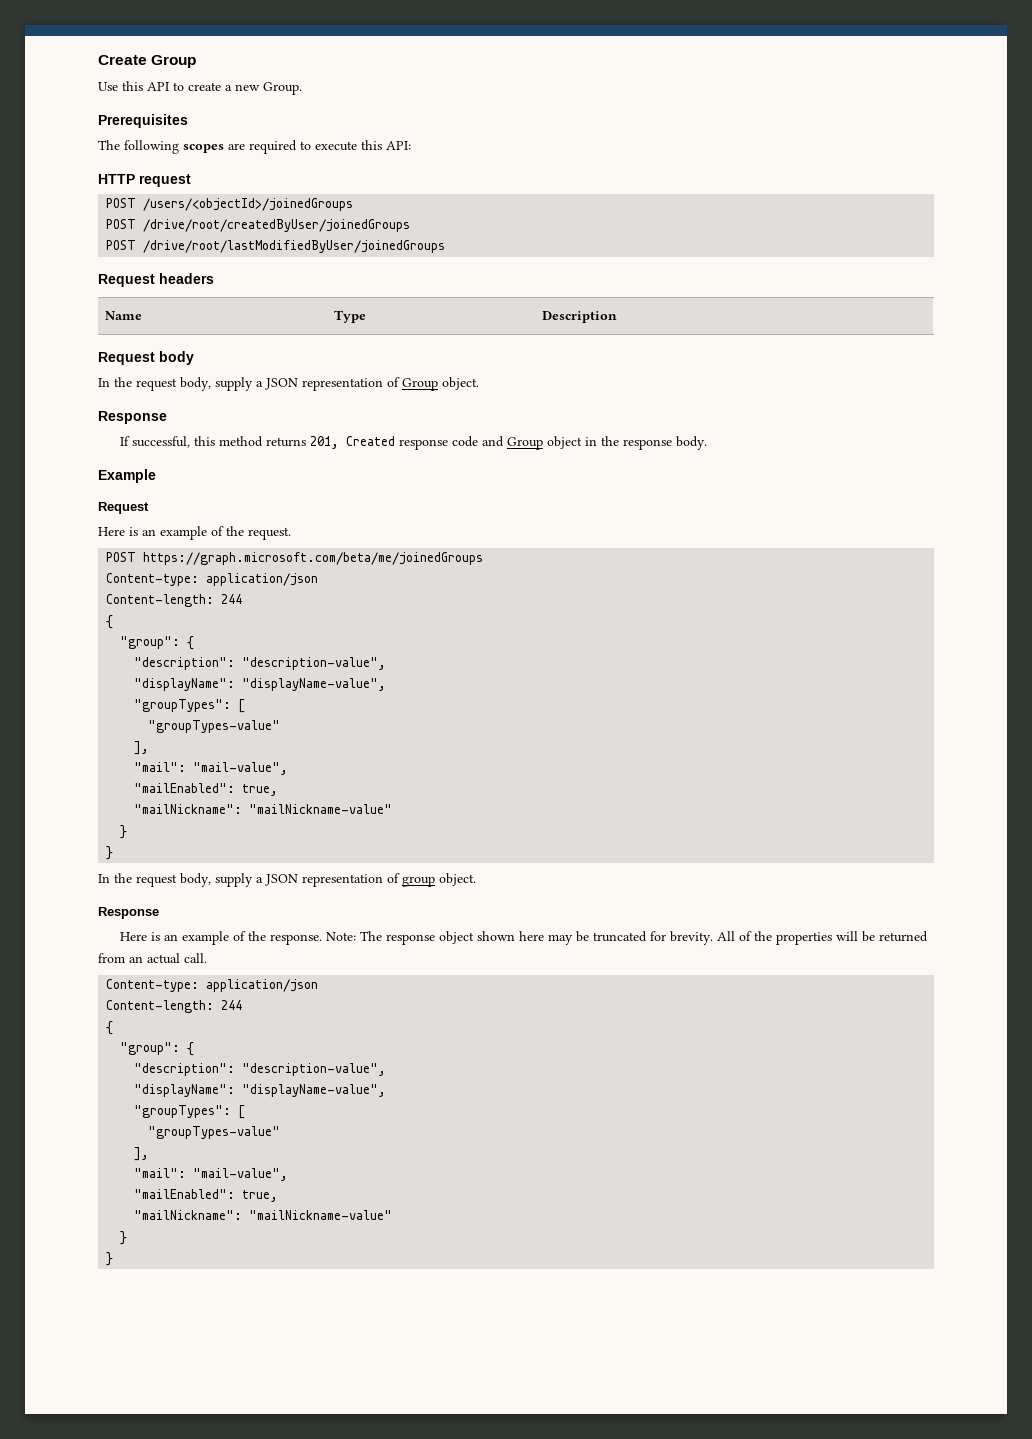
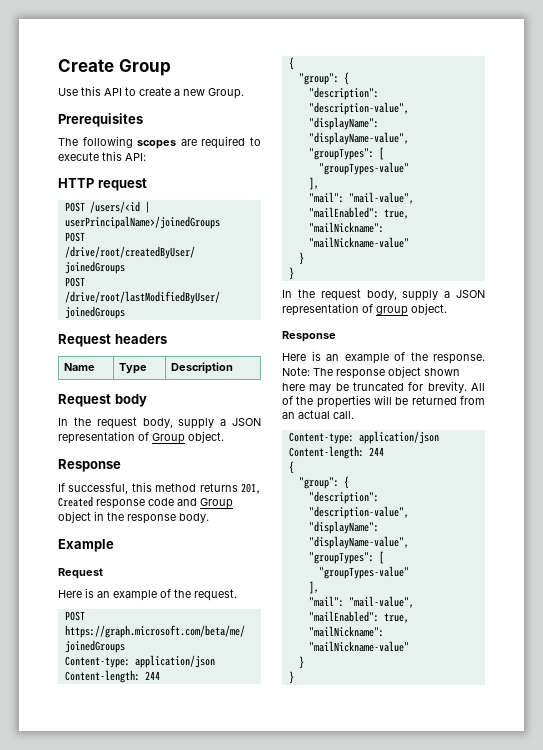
- POST /users/<objectId>/joinedGroups
+ POST /users/<id | userPrincipalName>/joinedGroups

